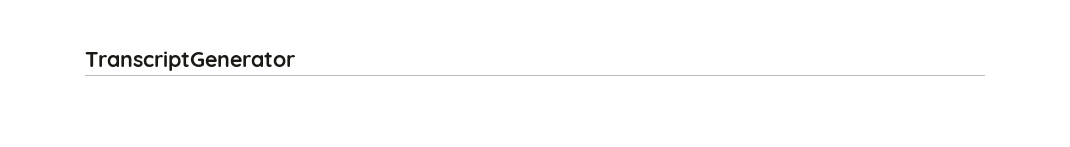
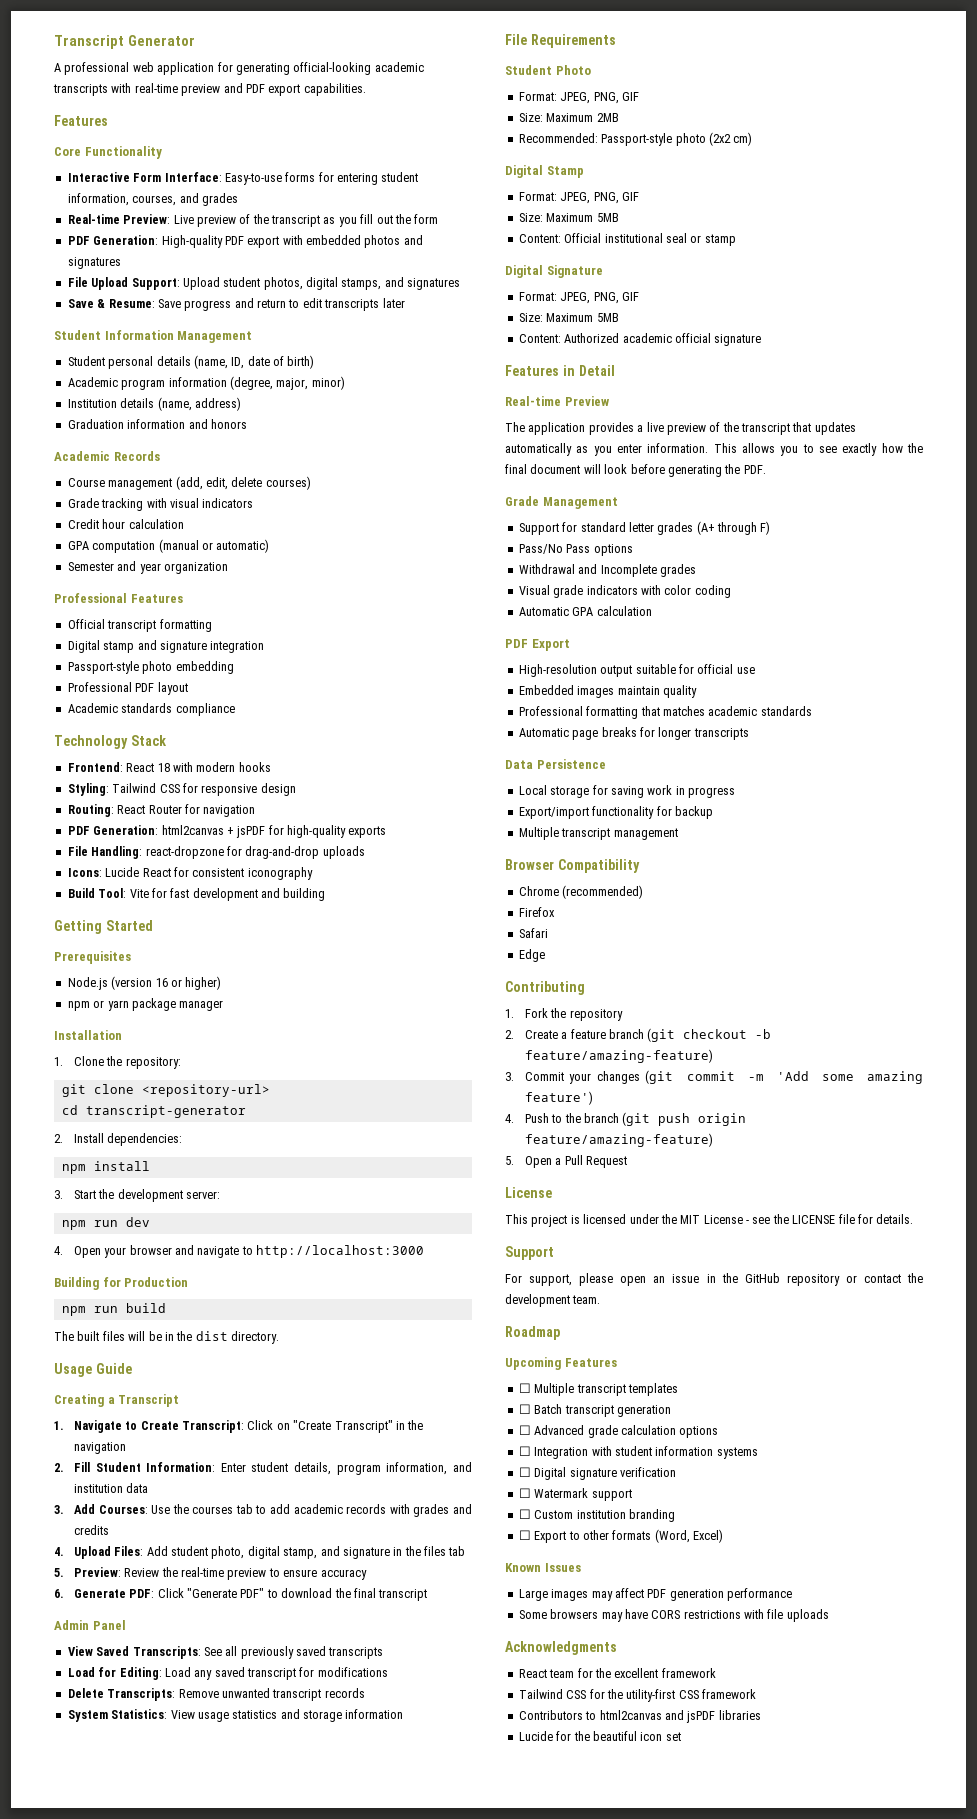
- TranscriptGenerator
+ Transcript Generator
+ A professional web application for generating official-looking academic transcripts with real-time preview and PDF export capabilities.
+ Features
+ Core Functionality
+ Interactive Form Interface: Easy-to-use forms for entering student information, courses, and grades
+ Real-time Preview: Live preview of the transcript as you fill out the form
+ PDF Generation: High-quality PDF export with embedded photos and signatures
+ File Upload Support: Upload student photos, digital stamps, and signatures
+ Save & Resume: Save progress and return to edit transcripts later
+ Student Information Management
+ Student personal details (name, ID, date of birth)
+ Academic program information (degree, major, minor)
+ Institution details (name, address)
+ Graduation information and honors
+ Academic Records
+ Course management (add, edit, delete courses)
+ Grade tracking with visual indicators
+ Credit hour calculation
+ GPA computation (manual or automatic)
+ Semester and year organization
+ Professional Features
+ Official transcript formatting
+ Digital stamp and signature integration
+ Passport-style photo embedding
+ Professional PDF layout
+ Academic standards compliance
+ Technology Stack
+ Frontend: React 18 with modern hooks
+ Styling: Tailwind CSS for responsive design
+ Routing: React Router for navigation
+ PDF Generation: html2canvas + jsPDF for high-quality exports
+ File Handling: react-dropzone for drag-and-drop uploads
+ Icons: Lucide React for consistent iconography
+ Build Tool: Vite for fast development and building
+ Getting Started
+ Prerequisites
+ Node.js (version 16 or higher)
+ npm or yarn package manager
+ Installation
+ 1. Clone the repository:
+ git clone <repository-url>
+ cd transcript-generator
+ 2. Install dependencies:
+ npm install
+ 3. Start the development server:
+ npm run dev
+ 4. Open your browser and navigate to http://localhost:3000
+ Building for Production
+ npm run build
+ The built files will be in the dist directory.
+ Usage Guide
+ Creating a Transcript
+ 1. Navigate to Create Transcript: Click on "Create Transcript" in the navigation
+ 2. Fill Student Information: Enter student details, program information, and institution data
+ 3. Add Courses: Use the courses tab to add academic records with grades and credits
+ 4. Upload Files: Add student photo, digital stamp, and signature in the files tab
+ 5. Preview: Review the real-time preview to ensure accuracy
+ 6. Generate PDF: Click "Generate PDF" to download the final transcript
+ Admin Panel
+ View Saved Transcripts: See all previously saved transcripts
+ Load for Editing: Load any saved transcript for modifications
+ Delete Transcripts: Remove unwanted transcript records
+ System Statistics: View usage statistics and storage information
+ File Requirements
+ Student Photo
+ Format: JPEG, PNG, GIF
+ Size: Maximum 2MB
+ Recommended: Passport-style photo (2x2 cm)
+ Digital Stamp
+ Format: JPEG, PNG, GIF
+ Size: Maximum 5MB
+ Content: Official institutional seal or stamp
+ Digital Signature
+ Format: JPEG, PNG, GIF
+ Size: Maximum 5MB
+ Content: Authorized academic official signature
+ Features in Detail
+ Real-time Preview
+ The application provides a live preview of the transcript that updates automatically as you enter information. This allows you to see exactly how the final document will look before generating the PDF.
+ Grade Management
+ Support for standard letter grades (A+ through F)
+ Pass/No Pass options
+ Withdrawal and Incomplete grades
+ Visual grade indicators with color coding
+ Automatic GPA calculation
+ PDF Export
+ High-resolution output suitable for official use
+ Embedded images maintain quality
+ Professional formatting that matches academic standards
+ Automatic page breaks for longer transcripts
+ Data Persistence
+ Local storage for saving work in progress
+ Export/import functionality for backup
+ Multiple transcript management
+ Browser Compatibility
+ Chrome (recommended)
+ Firefox
+ Safari
+ Edge
+ Contributing
+ 1. Fork the repository
+ 2. Create a feature branch (git checkout -b feature/amazing-feature)
+ 3. Commit your changes (git commit -m 'Add some amazing feature')
+ 4. Push to the branch (git push origin feature/amazing-feature)
+ 5. Open a Pull Request
+ License
+ This project is licensed under the MIT License - see the LICENSE file for details.
+ Support
+ For support, please open an issue in the GitHub repository or contact the development team.
+ Roadmap
+ Upcoming Features
+ ☐ Multiple transcript templates
+ ☐ Batch transcript generation
+ ☐ Advanced grade calculation options
+ ☐ Integration with student information systems
+ ☐ Digital signature verification
+ ☐ Watermark support
+ ☐ Custom institution branding
+ ☐ Export to other formats (Word, Excel)
+ Known Issues
+ Large images may affect PDF generation performance
+ Some browsers may have CORS restrictions with file uploads
+ Acknowledgments
+ React team for the excellent framework
+ Tailwind CSS for the utility-first CSS framework
+ Contributors to html2canvas and jsPDF libraries
+ Lucide for the beautiful icon set

